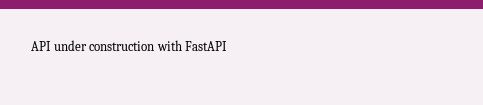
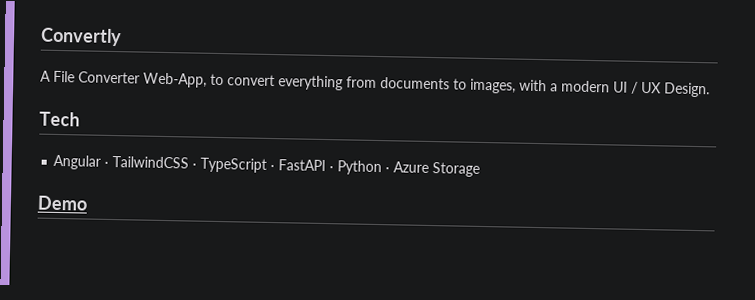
- API under construction with FastAPI
+ Convertly
+ A File Converter Web-App, to convert everything from documents to images, with a modern UI / UX Design.
+ Tech
+ Angular · TailwindCSS · TypeScript · FastAPI · Python · Azure Storage
+ Demo

